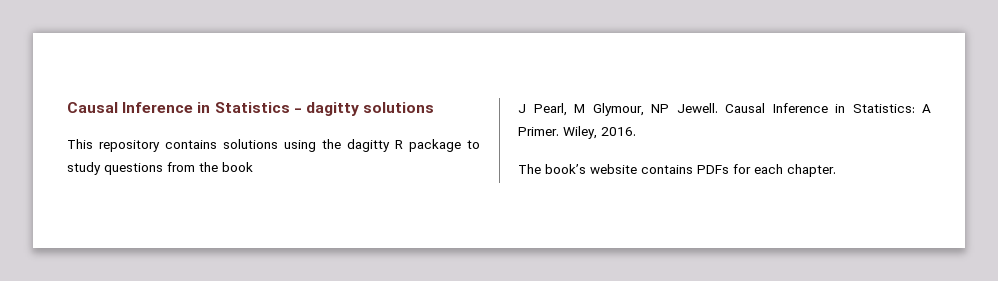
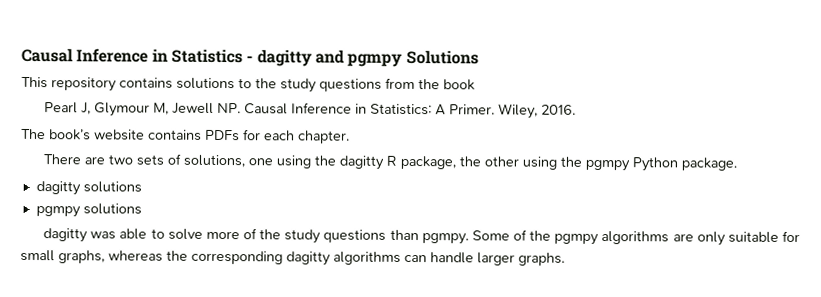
- Causal Inference in Statistics - dagitty solutions
+ Causal Inference in Statistics - dagitty and pgmpy Solutions
- This repository contains solutions using the dagitty R package to study questions from the book
+ This repository contains solutions to the study questions from the book
- J Pearl, M Glymour, NP Jewell. Causal Inference in Statistics: A Primer.
+ Pearl J, Glymour M, Jewell NP. Causal Inference in Statistics: A Primer.
+ There are two sets of solutions, one using the dagitty R package, the other using the pgmpy Python package.
+ dagitty solutions
+ pgmpy solutions
+ dagitty was able to solve more of the study questions than pgmpy. Some of the pgmpy algorithms are only suitable for small graphs, whereas the corresponding dagitty algorithms can handle larger graphs.

